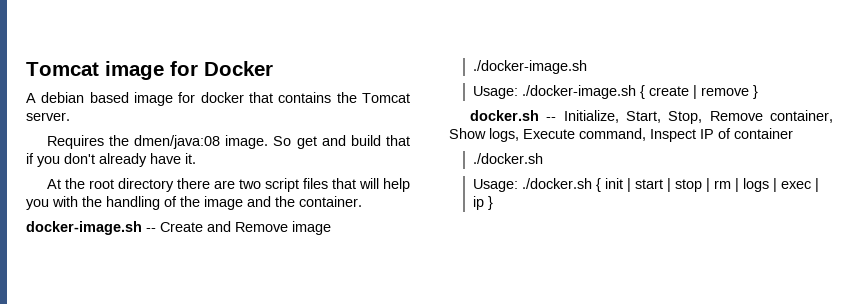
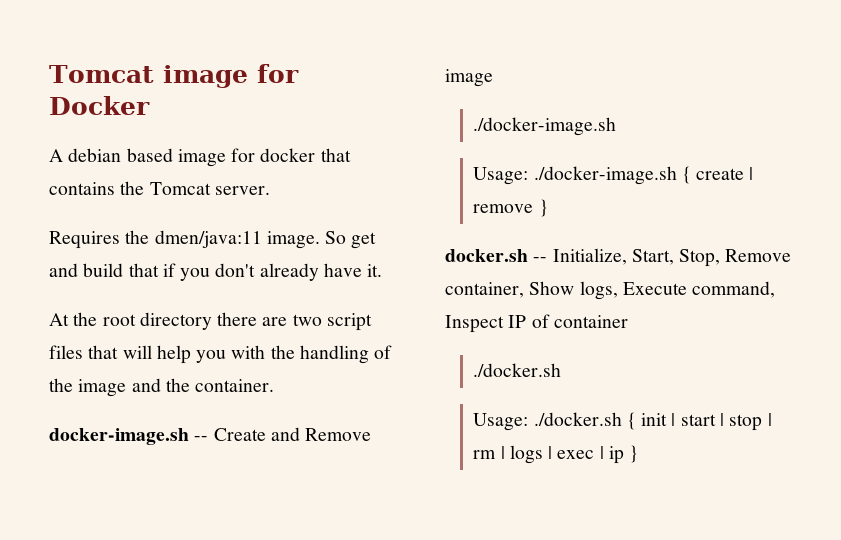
- Requires the dmen/java:08 image.
+ Requires the dmen/java:11 image.

